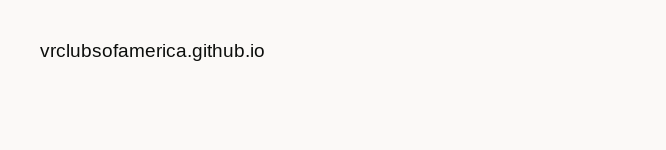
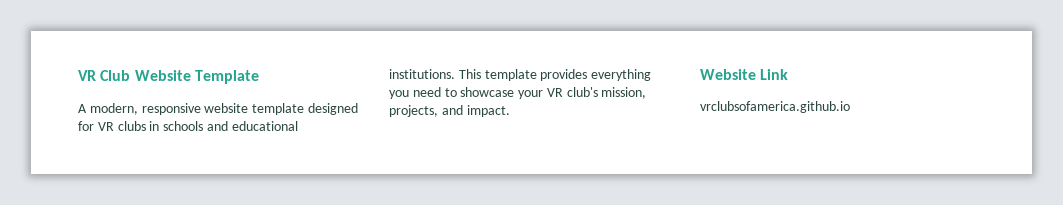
+ VR Club Website Template
+ A modern, responsive website template designed for VR clubs in schools and educational institutions. This template provides everything you need to showcase your VR club's mission, projects, and impact.
+ Website Link

